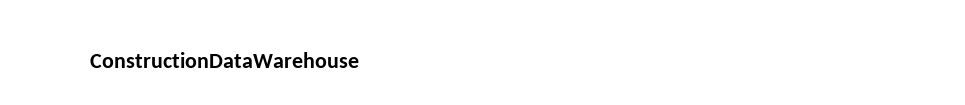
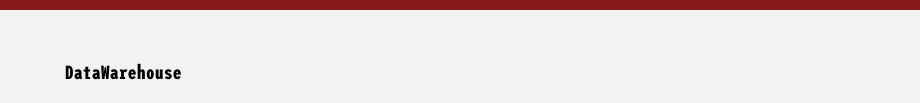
- ConstructionDataWarehouse
+ DataWarehouse

